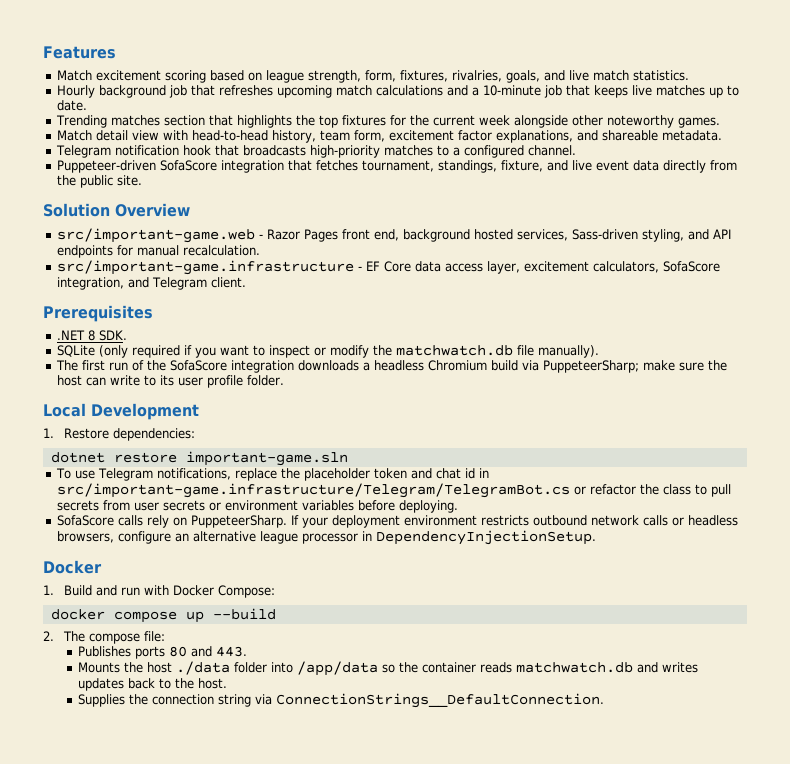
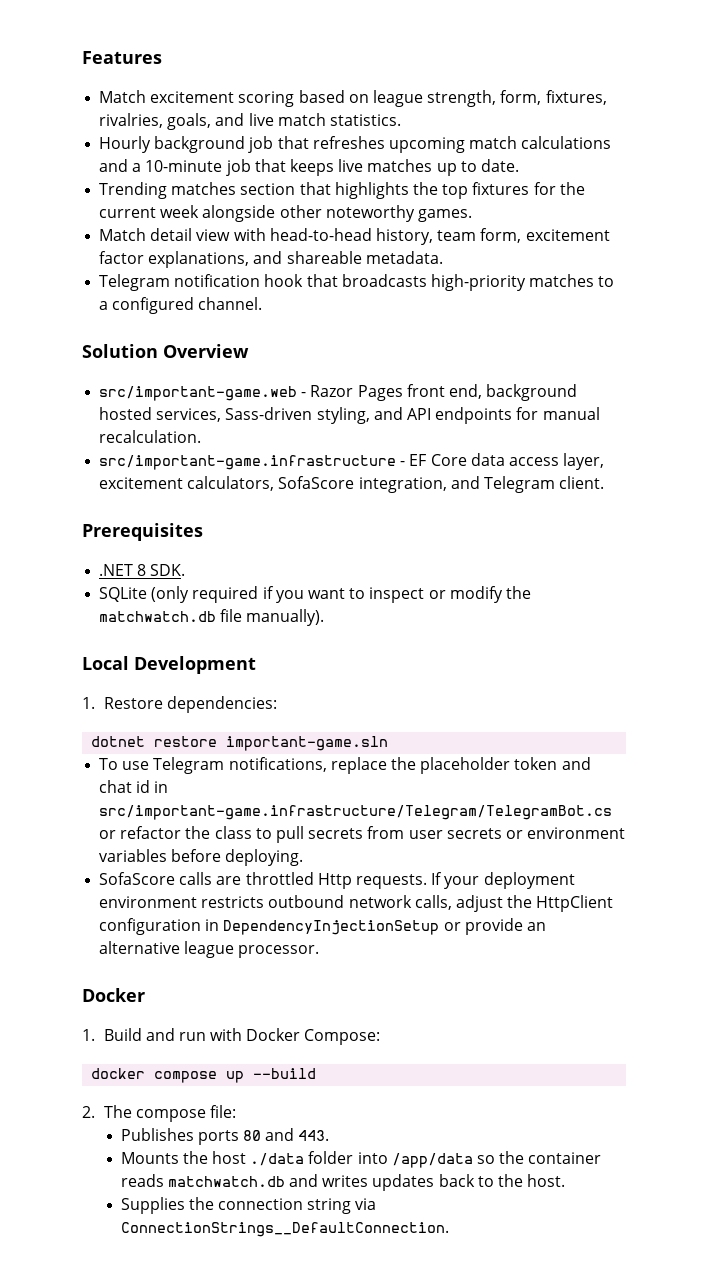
- Puppeteer-driven SofaScore integration that fetches tournament, standings, fixture, and live event data directly from the public site.
- The first run of the SofaScore integration downloads a headless Chromium build via PuppeteerSharp; make sure the host can write to its user profile folder.
- SofaScore calls rely on PuppeteerSharp.
+ SofaScore calls are throttled Http requests.
- If your deployment environment restricts outbound network calls or headless browsers, configure an alternative league processor in DependencyInjectionSetup.
+ If your deployment environment restricts outbound network calls, adjust the HttpClient configuration in DependencyInjectionSetup or provide an alternative league processor.

